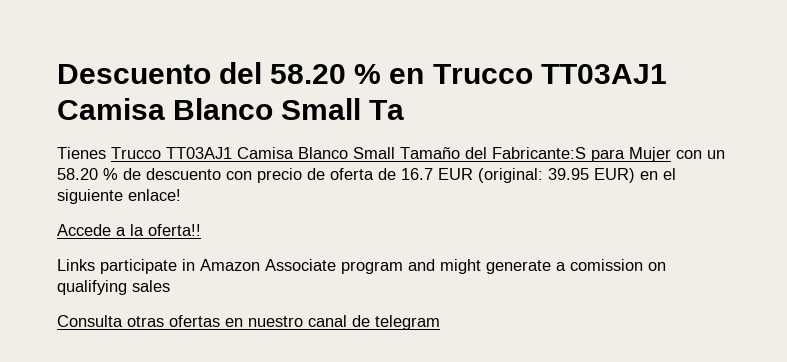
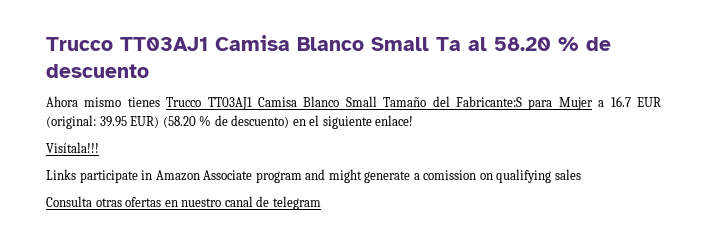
- Descuento del 58.20 % en Trucco TT03AJ1 Camisa Blanco Small Ta
- Tienes Trucco TT03AJ1 Camisa Blanco Small Tamaño del Fabricante:S para Mujer con un 58.20 % de descuento con precio de oferta de 16.7 EUR (original: 39.95 EUR) en el siguiente enlace!
+ Trucco TT03AJ1 Camisa Blanco Small Ta al 58.20 % de descuento
+ Ahora mismo tienes Trucco TT03AJ1 Camisa Blanco Small Tamaño del Fabricante:S para Mujer a 16.7 EUR (original: 39.95 EUR) (58.20 % de descuento) en el siguiente enlace!
- Accede a la oferta!!
+ Visítala!!!

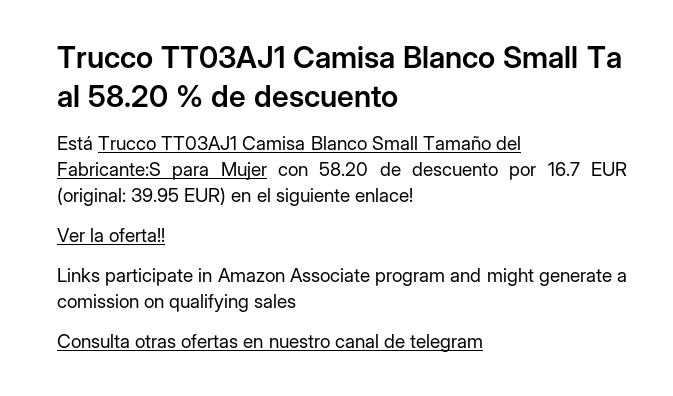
- Ahora mismo tienes Trucco TT03AJ1 Camisa Blanco Small Tamaño del Fabricante:S para Mujer a 16.7 EUR (original: 39.95 EUR) (58.20 % de descuento) en el siguiente enlace!
+ Está Trucco TT03AJ1 Camisa Blanco Small Tamaño del Fabricante:S para Mujer con 58.20 de descuento por 16.7 EUR (original: 39.95 EUR) en el siguiente enlace!
- Visítala!!!
+ Ver la oferta!!

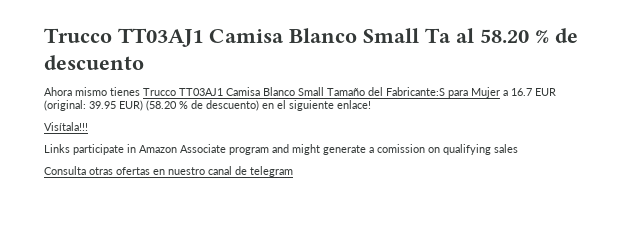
- Está Trucco TT03AJ1 Camisa Blanco Small Tamaño del Fabricante:S para Mujer con 58.20 de descuento por 16.7 EUR (original: 39.95 EUR) en el siguiente enlace!
+ Ahora mismo tienes Trucco TT03AJ1 Camisa Blanco Small Tamaño del Fabricante:S para Mujer a 16.7 EUR (original: 39.95 EUR) (58.20 % de descuento) en el siguiente enlace!
- Ver la oferta!!
+ Visítala!!!

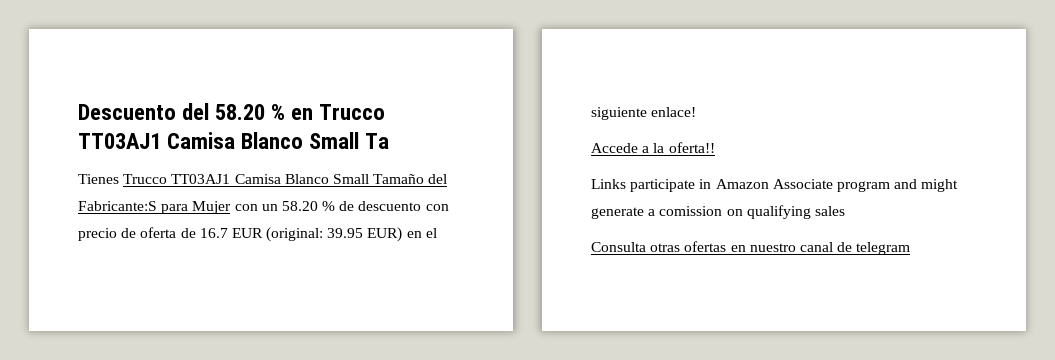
- Trucco TT03AJ1 Camisa Blanco Small Ta al 58.20 % de descuento
- Ahora mismo tienes Trucco TT03AJ1 Camisa Blanco Small Tamaño del Fabricante:S para Mujer a 16.7 EUR (original: 39.95 EUR) (58.20 % de descuento) en el siguiente enlace!
+ Descuento del 58.20 % en Trucco TT03AJ1 Camisa Blanco Small Ta
+ Tienes Trucco TT03AJ1 Camisa Blanco Small Tamaño del Fabricante:S para Mujer con un 58.20 % de descuento con precio de oferta de 16.7 EUR (original: 39.95 EUR) en el siguiente enlace!
- Visítala!!!
+ Accede a la oferta!!

